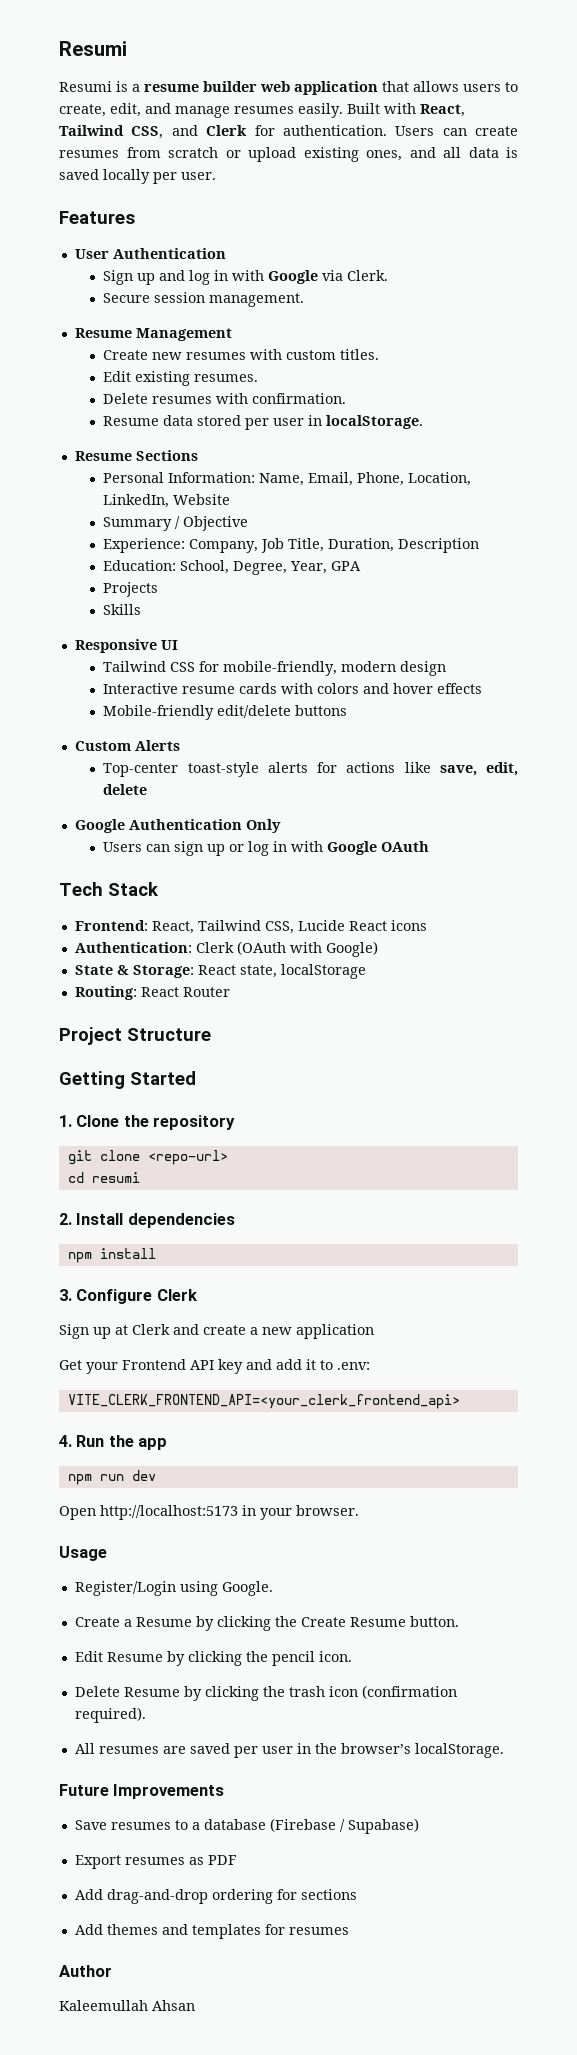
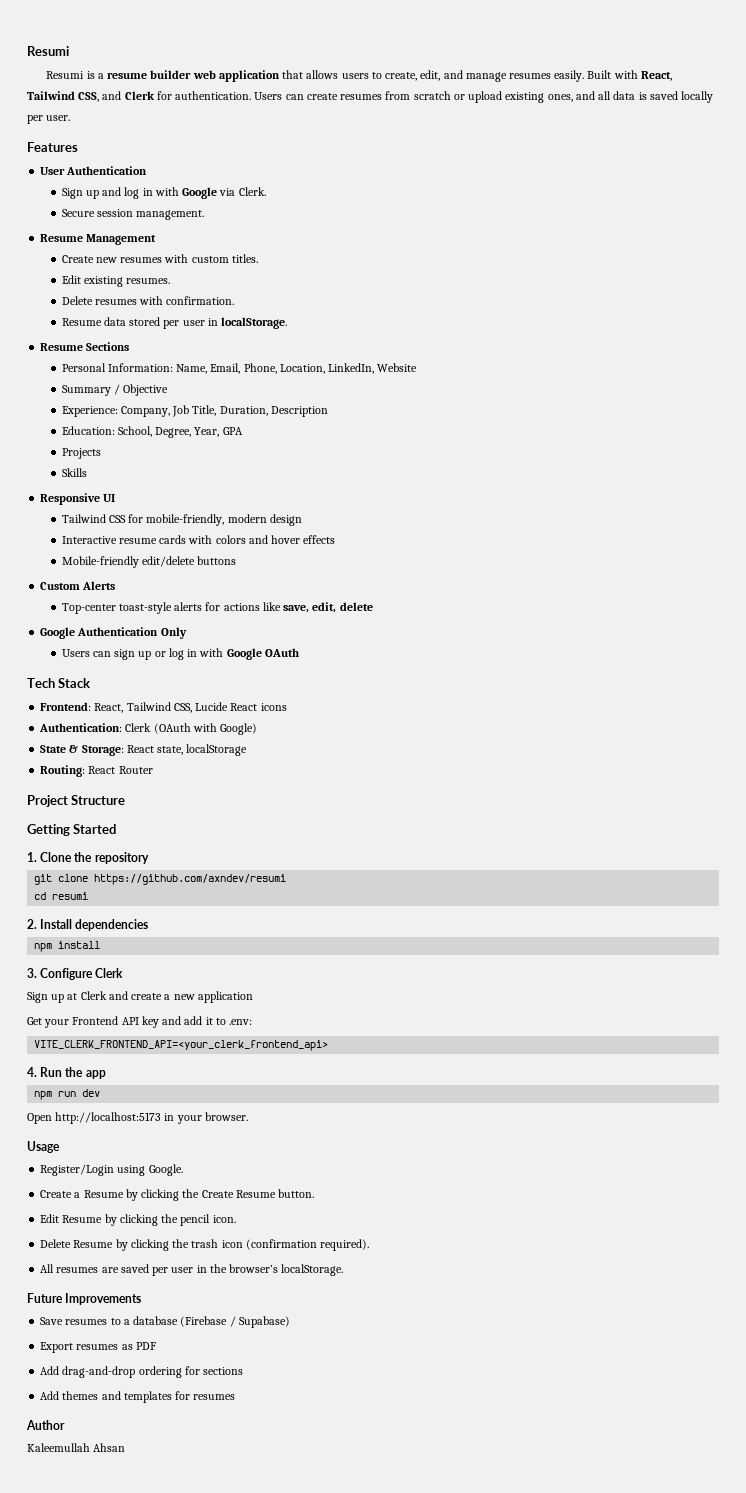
- git clone <repo-url>
+ git clone https://github.com/axndev/resumi

